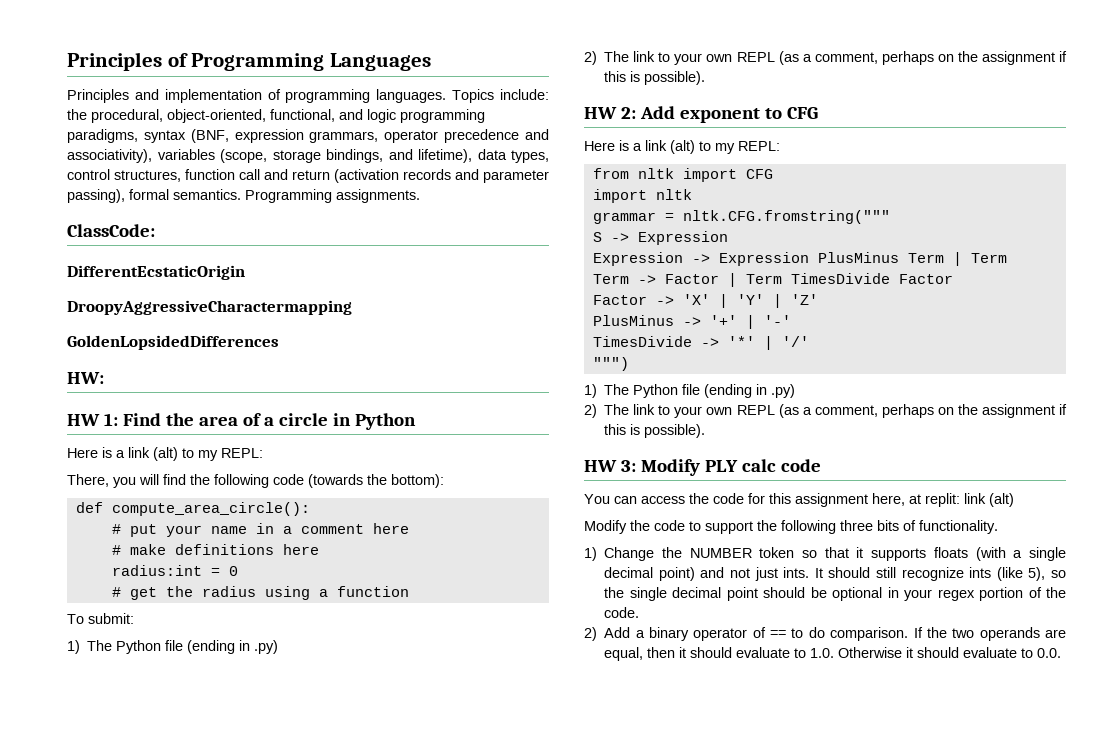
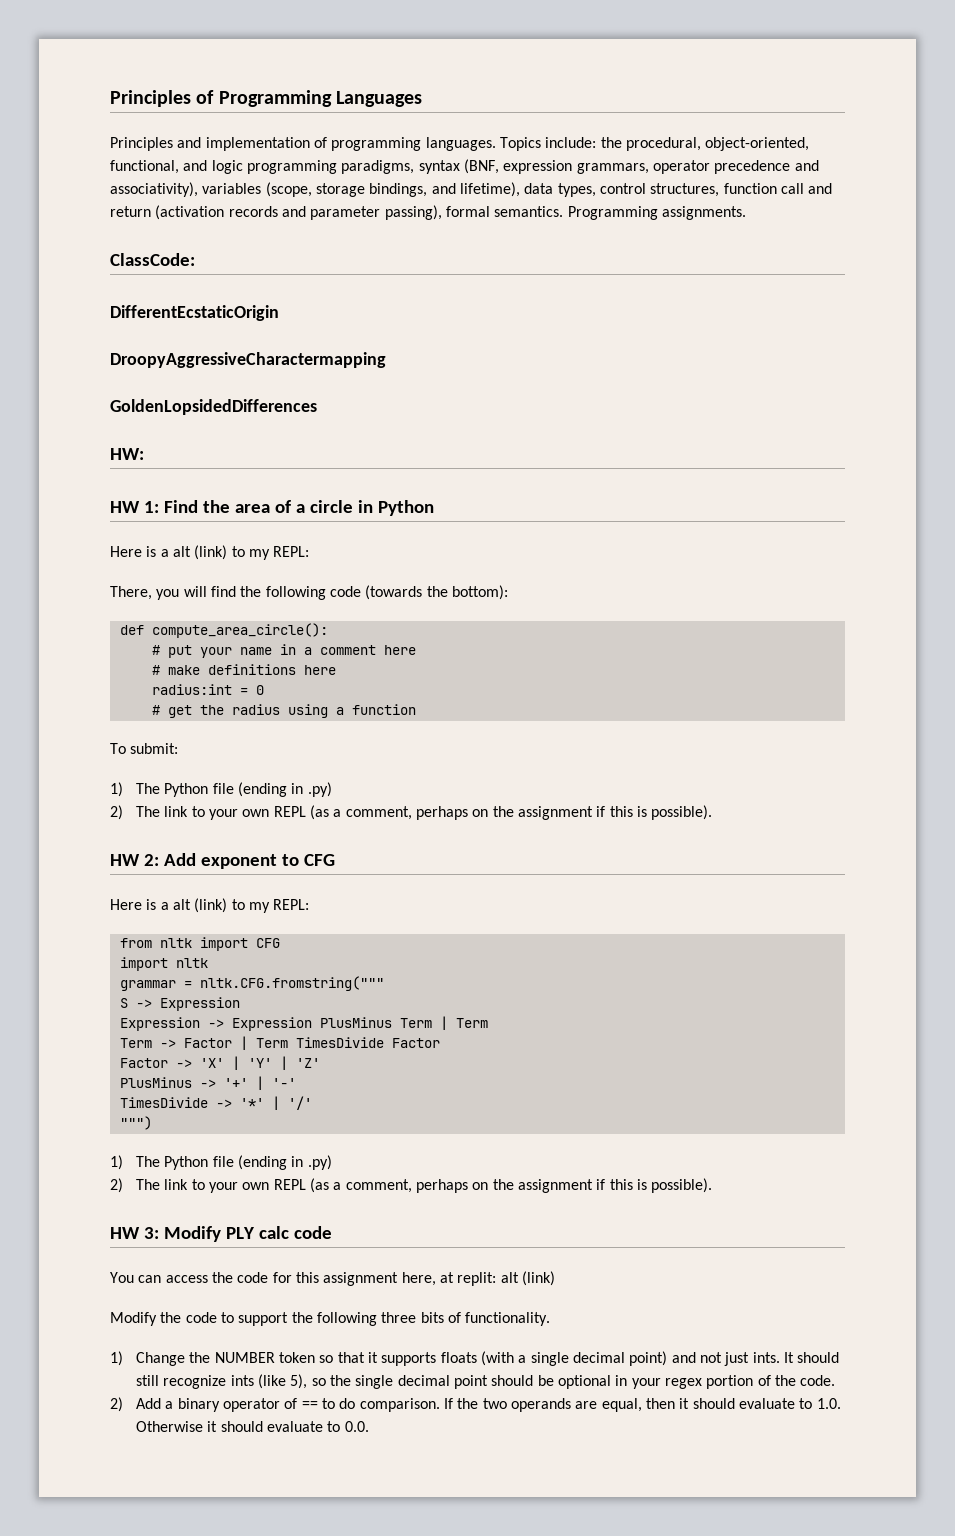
  HW 1: Find the area of a circle in Python
- Here is a link (alt) to my REPL:
+ Here is a alt (link) to my REPL:
  HW 2: Add exponent to CFG
- Here is a link (alt) to my REPL:
+ Here is a alt (link) to my REPL:
- You can access the code for this assignment here, at replit: link (alt)
+ You can access the code for this assignment here, at replit: alt (link)

